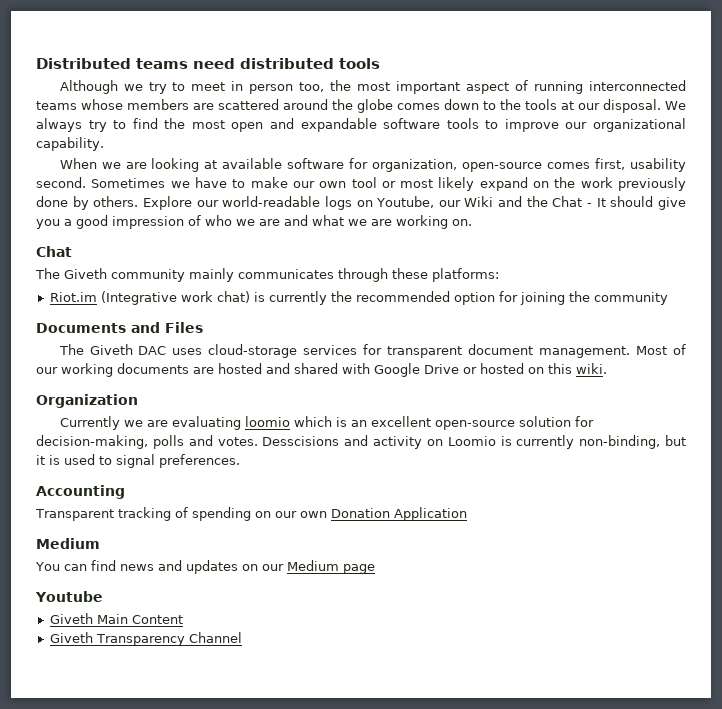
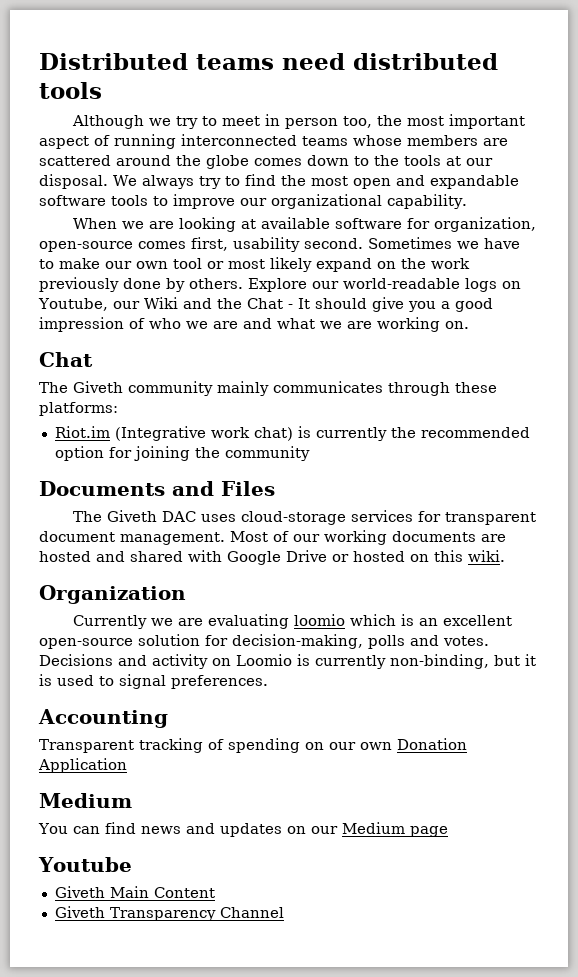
- Desscisions and activity on Loomio is currently non-binding, but it is used to signal preferences.
+ Decisions and activity on Loomio is currently non-binding, but it is used to signal preferences.

